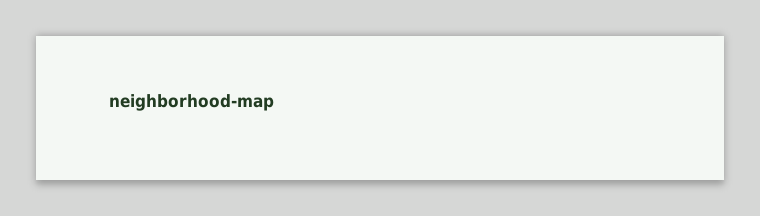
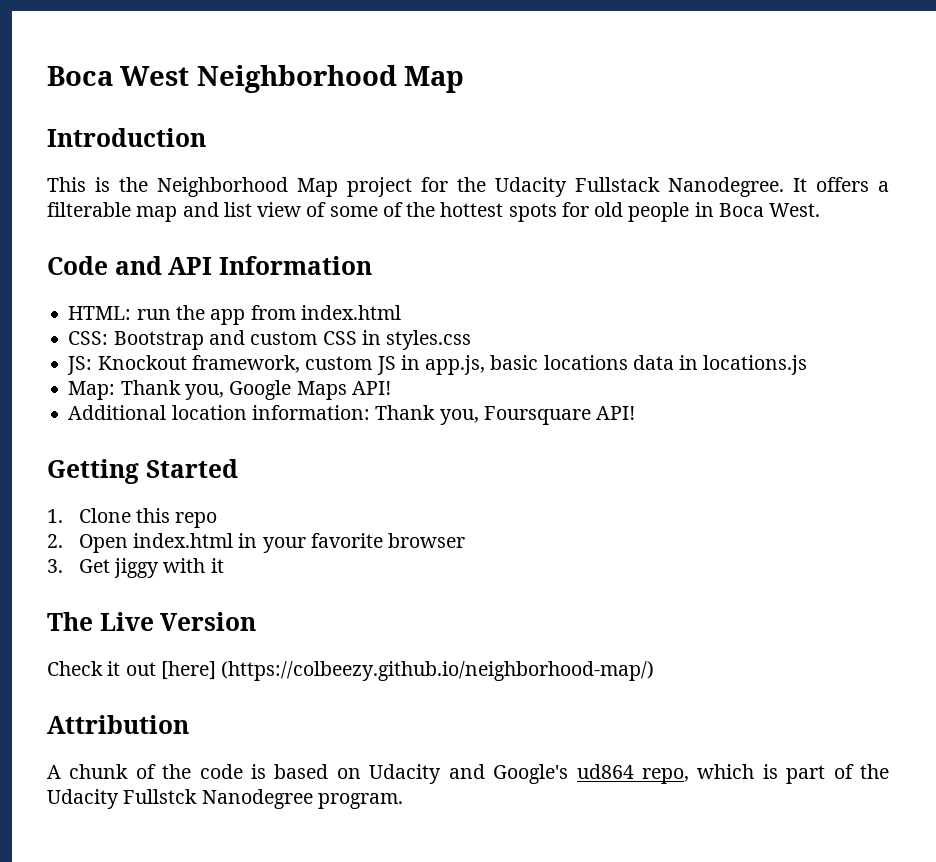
- neighborhood-map
+ Boca West Neighborhood Map
+ Introduction
+ This is the Neighborhood Map project for the Udacity Fullstack Nanodegree. It offers a filterable map and list view of some of the hottest spots for old people in Boca West.
+ Code and API Information
+ HTML: run the app from index.html
+ CSS: Bootstrap and custom CSS in styles.css
+ JS: Knockout framework, custom JS in app.js, basic locations data in locations.js
+ Map: Thank you, Google Maps API!
+ Additional location information: Thank you, Foursquare API!
+ Getting Started
+ 1. Clone this repo
+ 2. Open index.html in your favorite browser
+ 3. Get jiggy with it
+ The Live Version
+ Check it out [here] (https://colbeezy.github.io/neighborhood-map/)
+ Attribution
+ A chunk of the code is based on Udacity and Google's ud864 repo, which is part of the Udacity Fullstck Nanodegree program.

